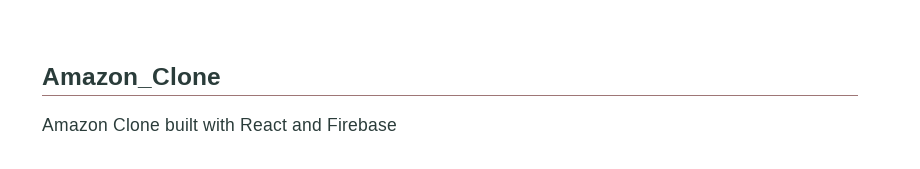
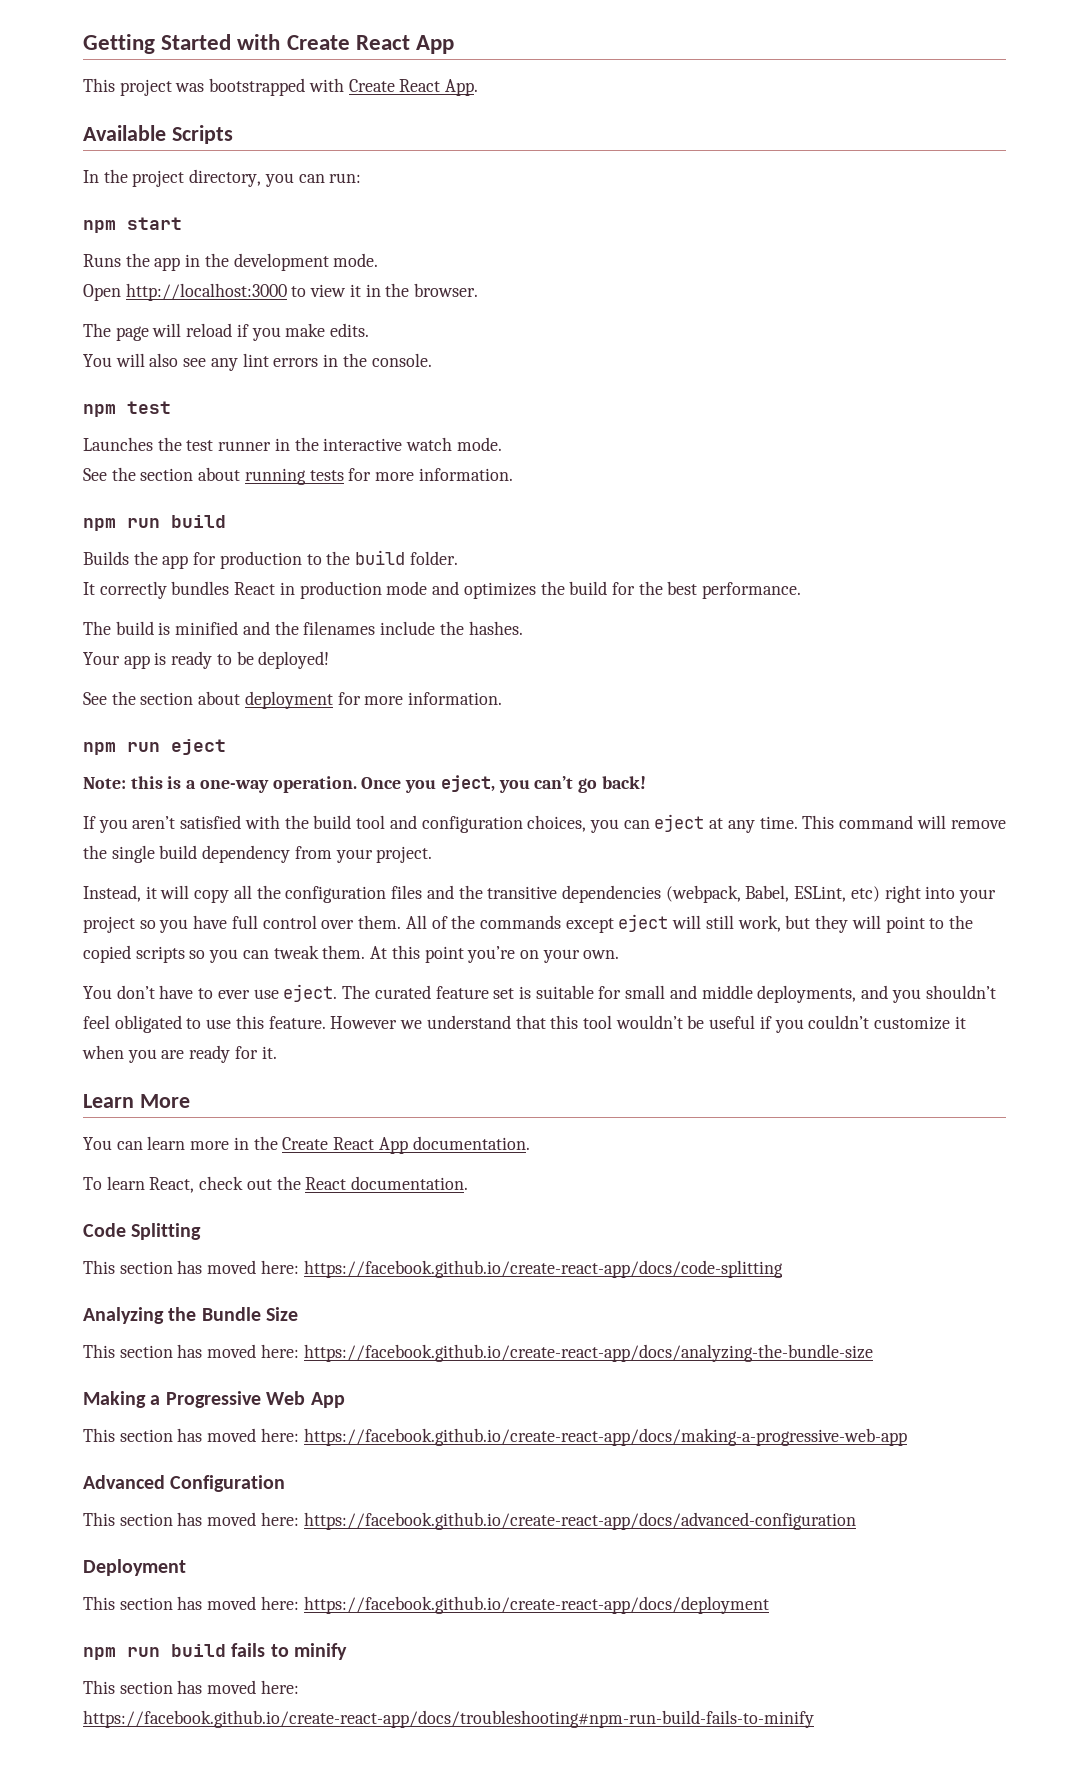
- Amazon_Clone
- Amazon Clone built with React and Firebase
+ Getting Started with Create React App
+ This project was bootstrapped with Create React App.
+ Available Scripts
+ In the project directory, you can run:
+ npm start
+ Runs the app in the development mode.
+ Open http://localhost:3000 to view it in the browser.
+ The page will reload if you make edits.
+ You will also see any lint errors in the console.
+ npm test
+ Launches the test runner in the interactive watch mode.
+ See the section about running tests for more information.
+ npm run build
+ Builds the app for production to the build folder.
+ It correctly bundles React in production mode and optimizes the build for the best performance.
+ The build is minified and the filenames include the hashes.
+ Your app is ready to be deployed!
+ See the section about deployment for more information.
+ npm run eject
+ Note: this is a one-way operation. Once you eject, you can’t go back!
+ If you aren’t satisfied with the build tool and configuration choices, you can eject at any time. This command will remove the single build dependency from your project.
+ Instead, it will copy all the configuration files and the transitive dependencies (webpack, Babel, ESLint, etc) right into your project so you have full control over them. All of the commands except eject will still work, but they will point to the copied scripts so you can tweak them. At this point you’re on your own.
+ You don’t have to ever use eject. The curated feature set is suitable for small and middle deployments, and you shouldn’t feel obligated to use this feature. However we understand that this tool wouldn’t be useful if you couldn’t customize it when you are ready for it.
+ Learn More
+ You can learn more in the Create React App documentation.
+ To learn React, check out the React documentation.
+ Code Splitting
+ This section has moved here: https://facebook.github.io/create-react-app/docs/code-splitting
+ Analyzing the Bundle Size
+ This section has moved here: https://facebook.github.io/create-react-app/docs/analyzing-the-bundle-size
+ Making a Progressive Web App
+ This section has moved here: https://facebook.github.io/create-react-app/docs/making-a-progressive-web-app
+ Advanced Configuration
+ This section has moved here: https://facebook.github.io/create-react-app/docs/advanced-configuration
+ Deployment
+ This section has moved here: https://facebook.github.io/create-react-app/docs/deployment
+ npm run build fails to minify
+ This section has moved here: https://facebook.github.io/create-react-app/docs/troubleshooting#npm-run-build-fails-to-minify

